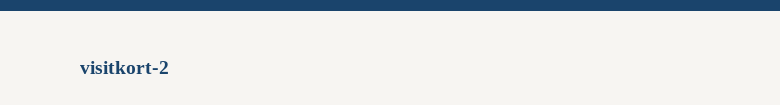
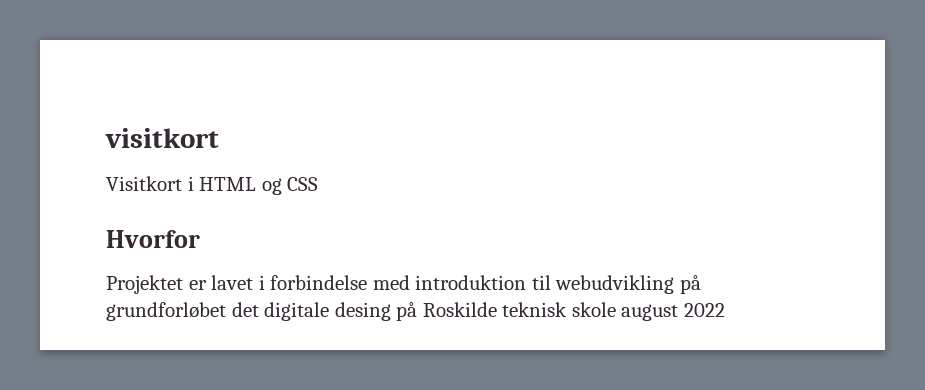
- visitkort-2
+ visitkort
+ Visitkort i HTML og CSS
+ Hvorfor
+ Projektet er lavet i forbindelse med introduktion til webudvikling på grundforløbet det digitale desing på Roskilde teknisk skole august 2022

